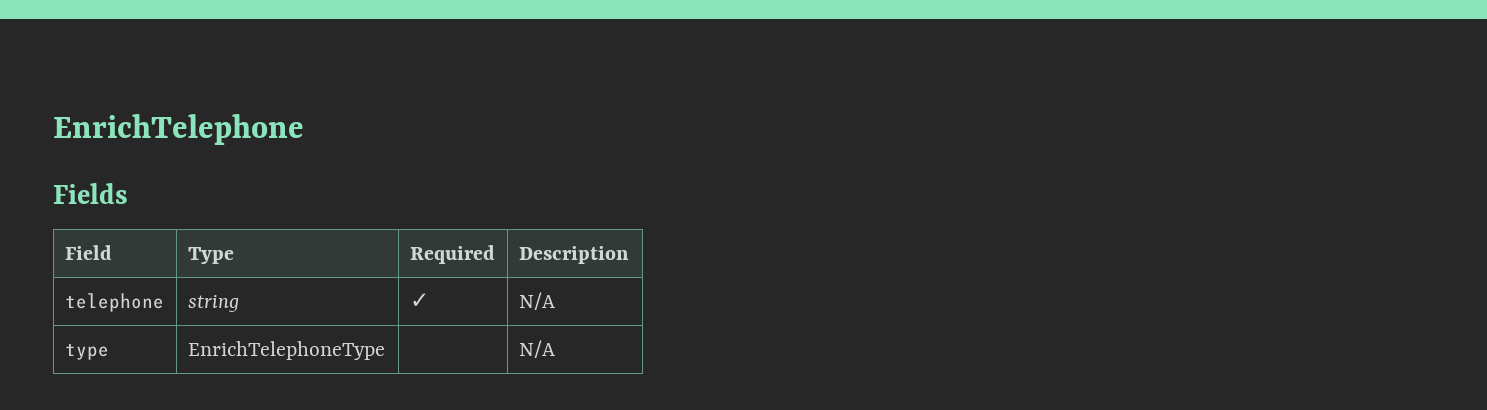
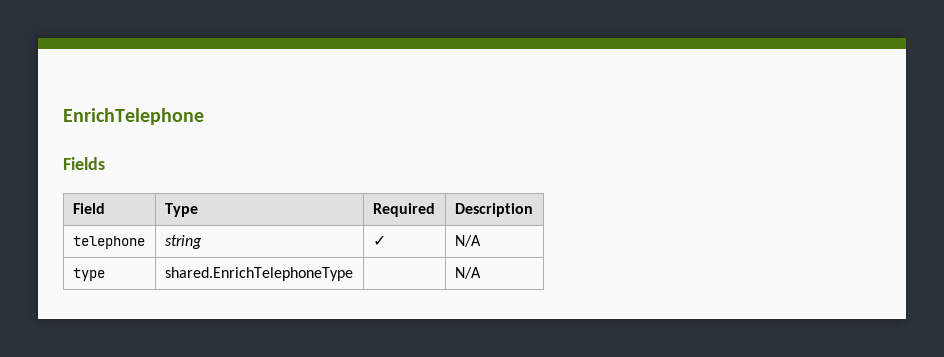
- type | EnrichTelephoneType | | N/A
+ type | shared.EnrichTelephoneType | | N/A

